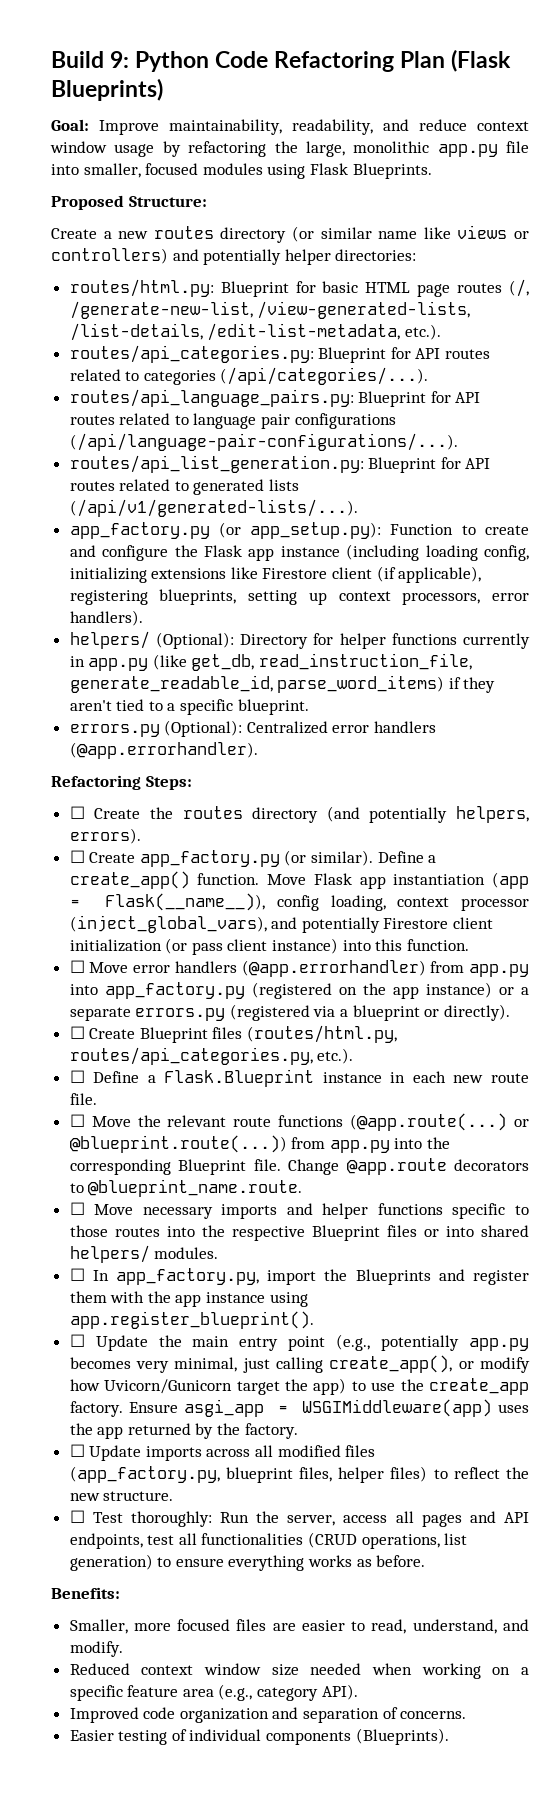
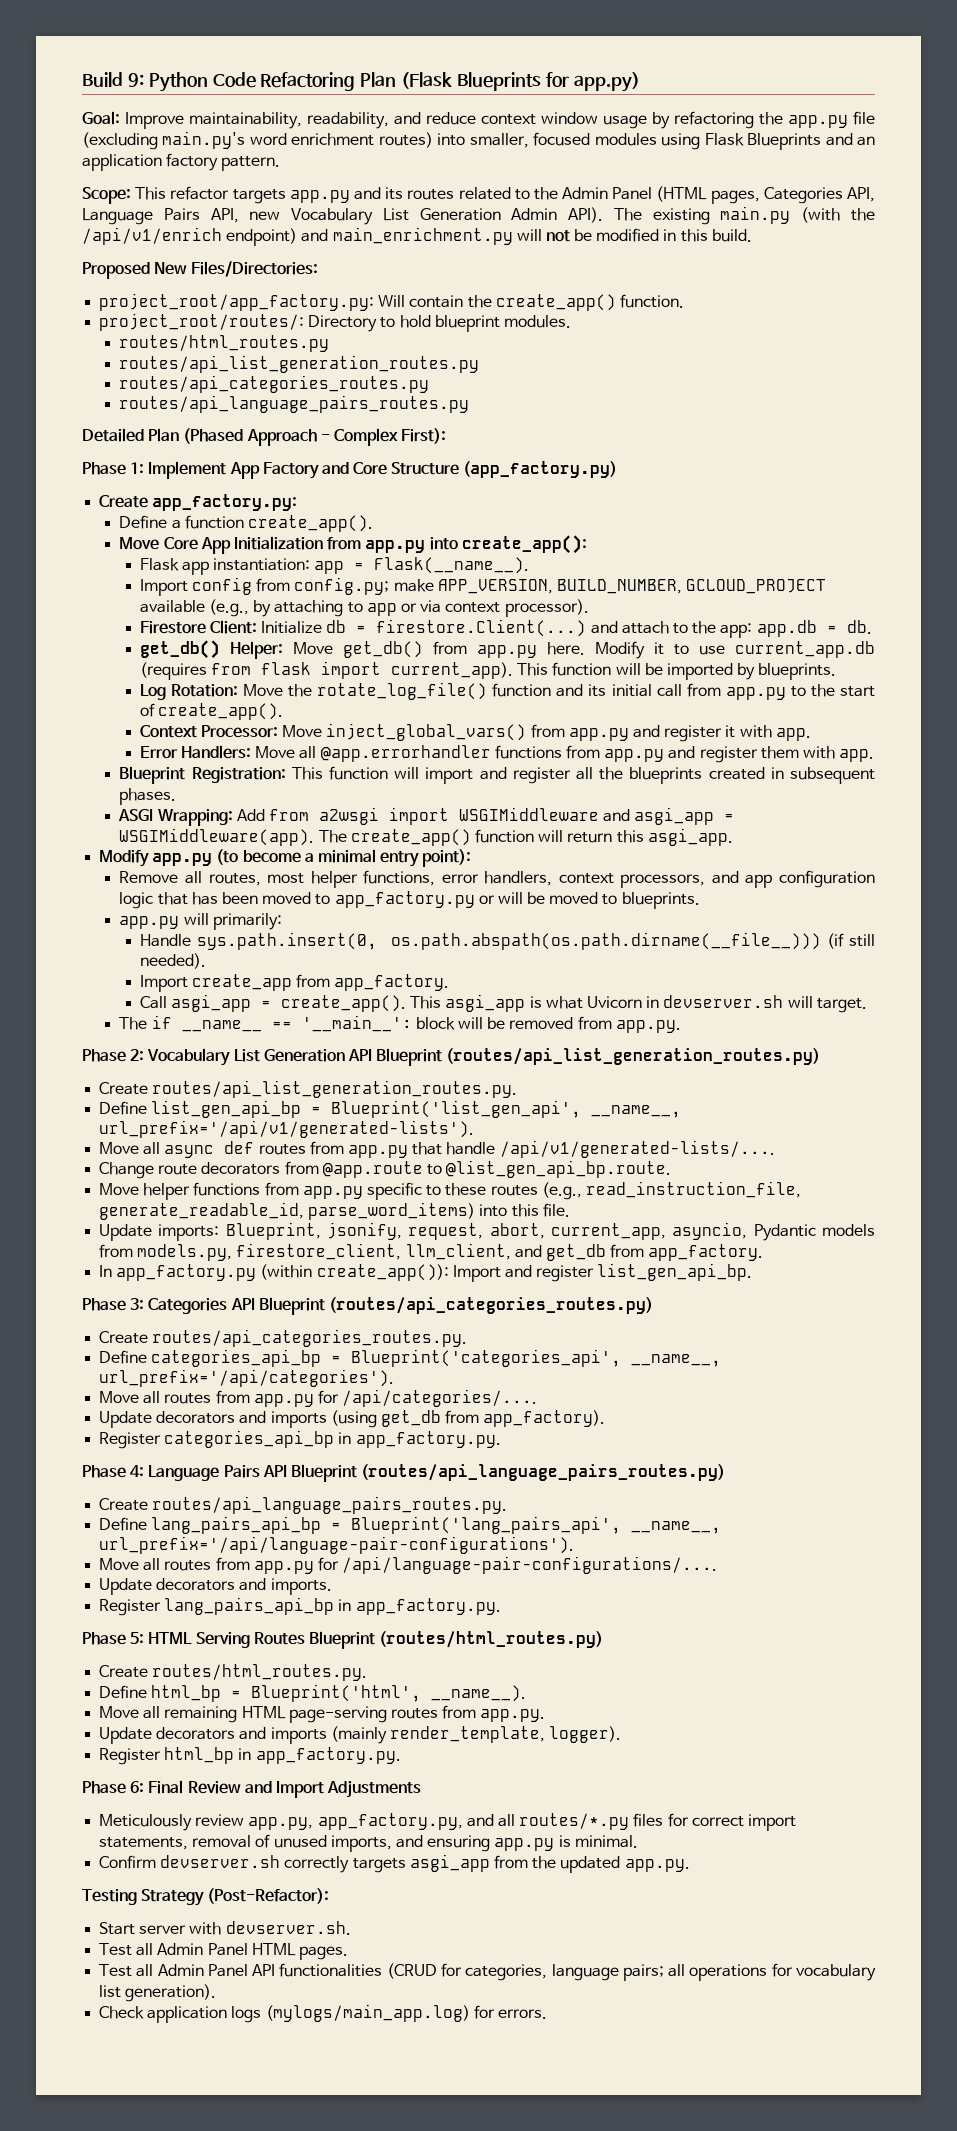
- Build 9: Python Code Refactoring Plan (Flask Blueprints)
+ Build 9: Python Code Refactoring Plan (Flask Blueprints for app.py)
- Goal: Improve maintainability, readability, and reduce context window usage by refactoring the large, monolithic app.py file into smaller, focused modules using Flask Blueprints.
- Proposed Structure:
- Create a new routes directory (or similar name like views or controllers) and potentially helper directories:
- routes/html.py: Blueprint for basic HTML page routes (/, /generate-new-list, /view-generated-lists, /list-details, /edit-list-metadata, etc.).
- routes/api_categories.py: Blueprint for API routes related to categories (/api/categories/...).
- routes/api_language_pairs.py: Blueprint for API routes related to language pair configurations (/api/language-pair-configurations/...).
- routes/api_list_generation.py: Blueprint for API routes related to generated lists (/api/v1/generated-lists/...).
- app_factory.py (or app_setup.py): Function to create and configure the Flask app instance (including loading config, initializing extensions like Firestore client (if applicable), registering blueprints, setting up context processors, error handlers).
- helpers/ (Optional): Directory for helper functions currently in app.py (like get_db, read_instruction_file, generate_readable_id, parse_word_items) if they aren't tied to a specific blueprint.
- errors.py (Optional): Centralized error handlers (@app.errorhandler).
- Refactoring Steps:
- ☐ Create the routes directory (and potentially helpers, errors).
- ☐ Create app_factory.py (or similar). Define a create_app() function. Move Flask app instantiation (app = Flask(__name__)), config loading, context processor (inject_global_vars), and potentially Firestore client initialization (or pass client instance) into this function.
- ☐ Move error handlers (@app.errorhandler) from app.py into app_factory.py (registered on the app instance) or a separate errors.py (registered via a blueprint or directly).
- ☐ Create Blueprint files (routes/html.py, routes/api_categories.py, etc.).
- ☐ Define a Flask.Blueprint instance in each new route file.
- ☐ Move the relevant route functions (@app.route(...) or @blueprint.route(...)) from app.py into the corresponding Blueprint file. Change @app.route decorators to @blueprint_name.route.
- ☐ Move necessary imports and helper functions specific to those routes into the respective Blueprint files or into shared helpers/ modules.
- ☐ In app_factory.py, import the Blueprints and register them with the app instance using app.register_blueprint().
- ☐ Update the main entry point (e.g., potentially app.py becomes very minimal, just calling create_app(), or modify how Uvicorn/Gunicorn target the app) to use the create_app factory. Ensure asgi_app = WSGIMiddleware(app) uses the app returned by the factory.
- ☐ Update imports across all modified files (app_factory.py, blueprint files, helper files) to reflect the new structure.
- ☐ Test thoroughly: Run the server, access all pages and API endpoints, test all functionalities (CRUD operations, list generation) to ensure everything works as before.
- Benefits:
- Smaller, more focused files are easier to read, understand, and modify.
- Reduced context window size needed when working on a specific feature area (e.g., category API).
- Improved code organization and separation of concerns.
- Easier testing of individual components (Blueprints).
+ Goal: Improve maintainability, readability, and reduce context window usage by refactoring the app.py file (excluding main.py's word enrichment routes) into smaller, focused modules using Flask Blueprints and an application factory pattern.
+ Scope: This refactor targets app.py and its routes related to the Admin Panel (HTML pages, Categories API, Language Pairs API, new Vocabulary List Generation Admin API). The existing main.py (with the /api/v1/enrich endpoint) and main_enrichment.py will not be modified in this build.
+ Proposed New Files/Directories:
+ project_root/app_factory.py: Will contain the create_app() function.
+ project_root/routes/: Directory to hold blueprint modules.
+ routes/html_routes.py
+ routes/api_list_generation_routes.py
+ routes/api_categories_routes.py
+ routes/api_language_pairs_routes.py
+ Detailed Plan (Phased Approach - Complex First):
+ Phase 1: Implement App Factory and Core Structure (app_factory.py)
+ Create app_factory.py:
+ Define a function create_app().
+ Move Core App Initialization from app.py into create_app():
+ Flask app instantiation: app = Flask(__name__).
+ Import config from config.py; make APP_VERSION, BUILD_NUMBER, GCLOUD_PROJECT available (e.g., by attaching to app or via context processor).
+ Firestore Client: Initialize db = firestore.Client(...) and attach to the app: app.db = db.
+ get_db() Helper: Move get_db() from app.py here. Modify it to use current_app.db (requires from flask import current_app). This function will be imported by blueprints.
+ Log Rotation: Move the rotate_log_file() function and its initial call from app.py to the start of create_app().
+ Context Processor: Move inject_global_vars() from app.py and register it with app.
+ Error Handlers: Move all @app.errorhandler functions from app.py and register them with app.
+ Blueprint Registration: This function will import and register all the blueprints created in subsequent phases.
+ ASGI Wrapping: Add from a2wsgi import WSGIMiddleware and asgi_app = WSGIMiddleware(app). The create_app() function will return this asgi_app.
+ Modify app.py (to become a minimal entry point):
+ Remove all routes, most helper functions, error handlers, context processors, and app configuration logic that has been moved to app_factory.py or will be moved to blueprints.
+ app.py will primarily:
+ Handle sys.path.insert(0, os.path.abspath(os.path.dirname(__file__))) (if still needed).
+ Import create_app from app_factory.
+ Call asgi_app = create_app(). This asgi_app is what Uvicorn in devserver.sh will target.
+ The if __name__ == '__main__': block will be removed from app.py.
+ Phase 2: Vocabulary List Generation API Blueprint (routes/api_list_generation_routes.py)
+ Create routes/api_list_generation_routes.py.
+ Define list_gen_api_bp = Blueprint('list_gen_api', __name__, url_prefix='/api/v1/generated-lists').
+ Move all async def routes from app.py that handle /api/v1/generated-lists/....
+ Change route decorators from @app.route to @list_gen_api_bp.route.
+ Move helper functions from app.py specific to these routes (e.g., read_instruction_file, generate_readable_id, parse_word_items) into this file.
+ Update imports: Blueprint, jsonify, request, abort, current_app, asyncio, Pydantic models from models.py, firestore_client, llm_client, and get_db from app_factory.
+ In app_factory.py (within create_app()): Import and register list_gen_api_bp.
+ Phase 3: Categories API Blueprint (routes/api_categories_routes.py)
+ Create routes/api_categories_routes.py.
+ Define categories_api_bp = Blueprint('categories_api', __name__, url_prefix='/api/categories').
+ Move all routes from app.py for /api/categories/....
+ Update decorators and imports (using get_db from app_factory).
+ Register categories_api_bp in app_factory.py.
+ Phase 4: Language Pairs API Blueprint (routes/api_language_pairs_routes.py)
+ Create routes/api_language_pairs_routes.py.
+ Define lang_pairs_api_bp = Blueprint('lang_pairs_api', __name__, url_prefix='/api/language-pair-configurations').
+ Move all routes from app.py for /api/language-pair-configurations/....
+ Update decorators and imports.
+ Register lang_pairs_api_bp in app_factory.py.
+ Phase 5: HTML Serving Routes Blueprint (routes/html_routes.py)
+ Create routes/html_routes.py.
+ Define html_bp = Blueprint('html', __name__).
+ Move all remaining HTML page-serving routes from app.py.
+ Update decorators and imports (mainly render_template, logger).
+ Register html_bp in app_factory.py.
+ Phase 6: Final Review and Import Adjustments
+ Meticulously review app.py, app_factory.py, and all routes/*.py files for correct import statements, removal of unused imports, and ensuring app.py is minimal.
+ Confirm devserver.sh correctly targets asgi_app from the updated app.py.
+ Testing Strategy (Post-Refactor):
+ Start server with devserver.sh.
+ Test all Admin Panel HTML pages.
+ Test all Admin Panel API functionalities (CRUD for categories, language pairs; all operations for vocabulary list generation).
+ Check application logs (mylogs/main_app.log) for errors.

